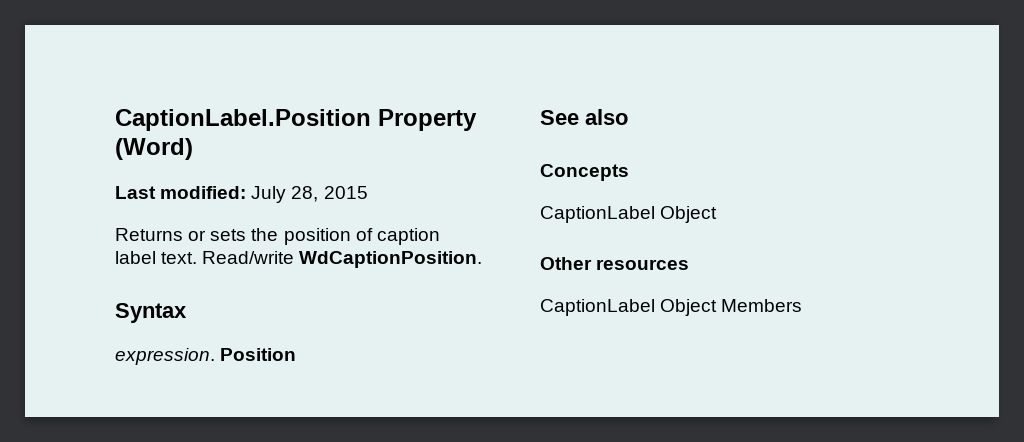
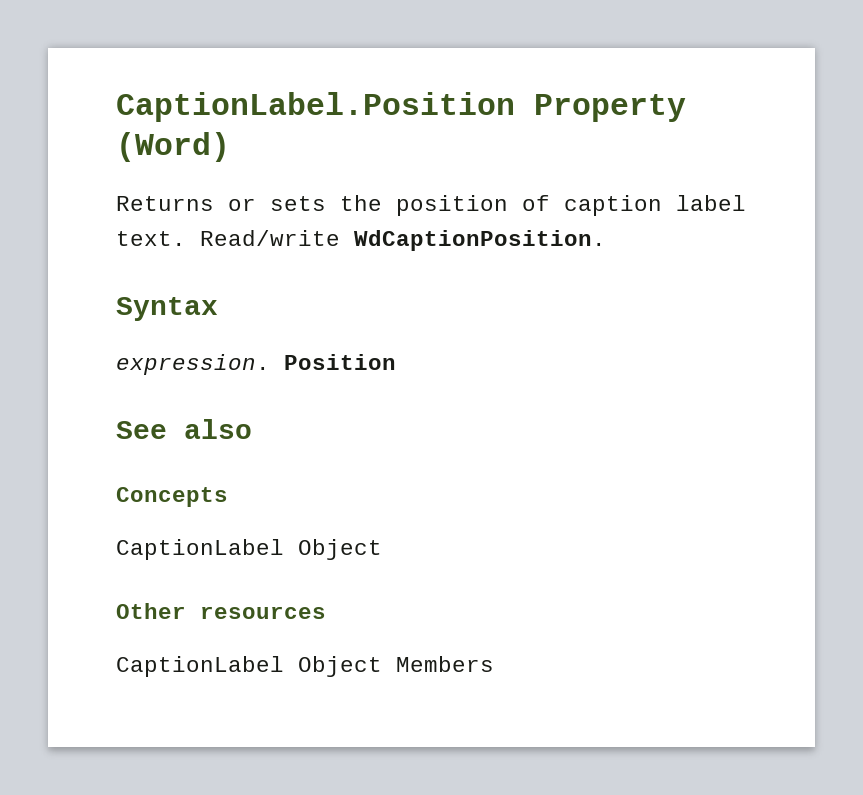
- Last modified: July 28, 2015

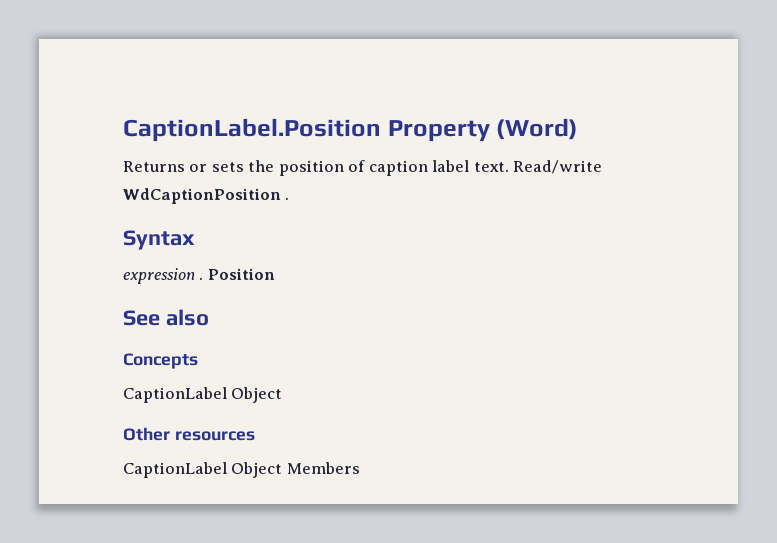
- Read/write WdCaptionPosition.
+ Read/write WdCaptionPosition .
- expression.
+ expression .

